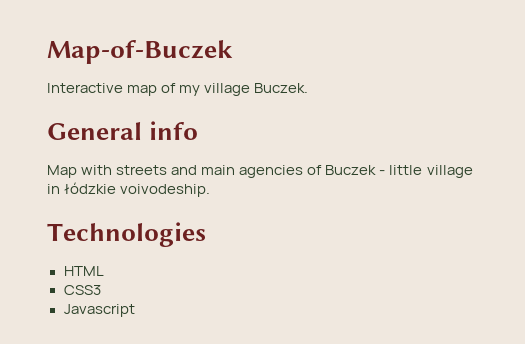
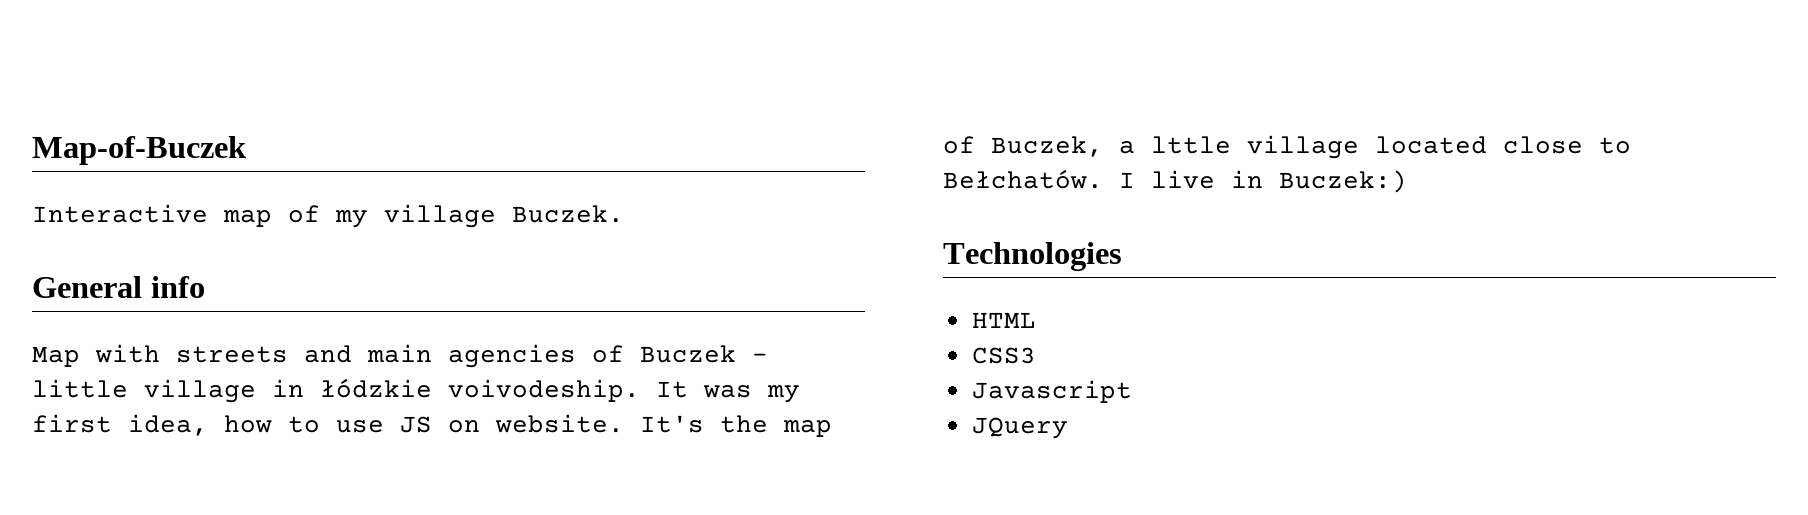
+ It was my first idea, how to use JS on website. It's the map of Buczek, a lttle village located close to Bełchatów. I live in Buczek:)
+ JQuery

